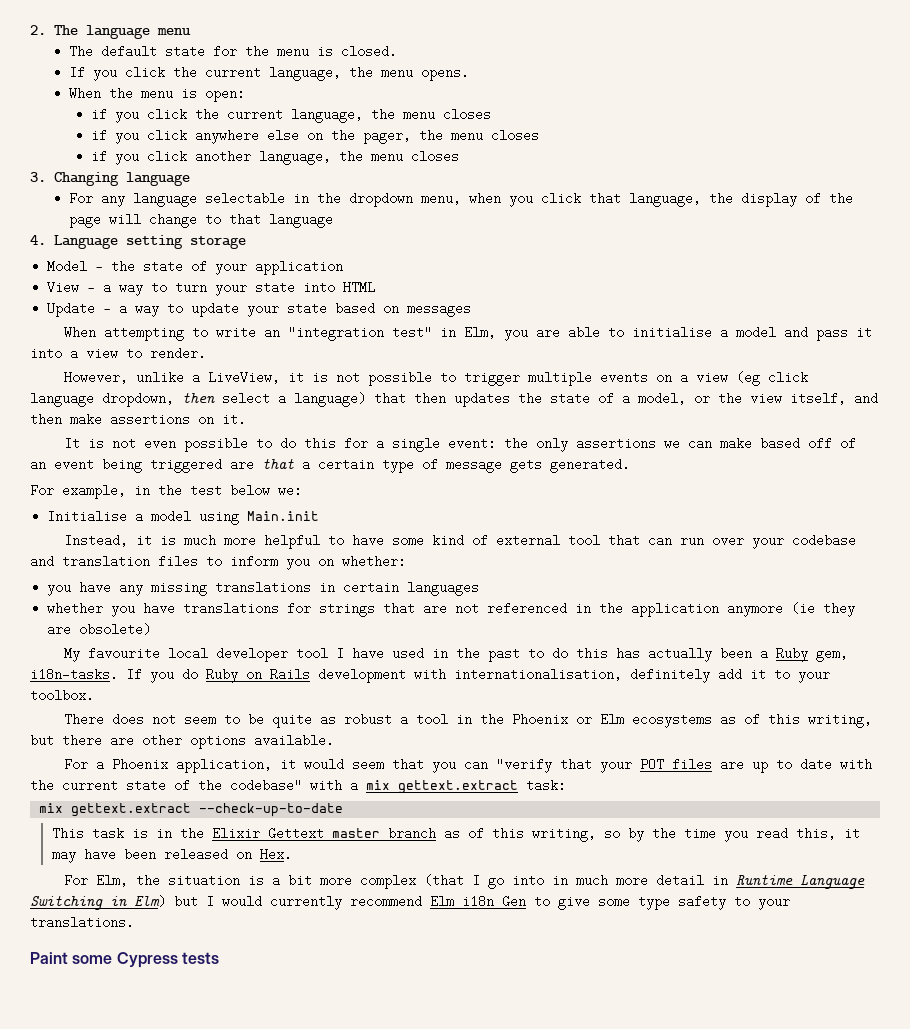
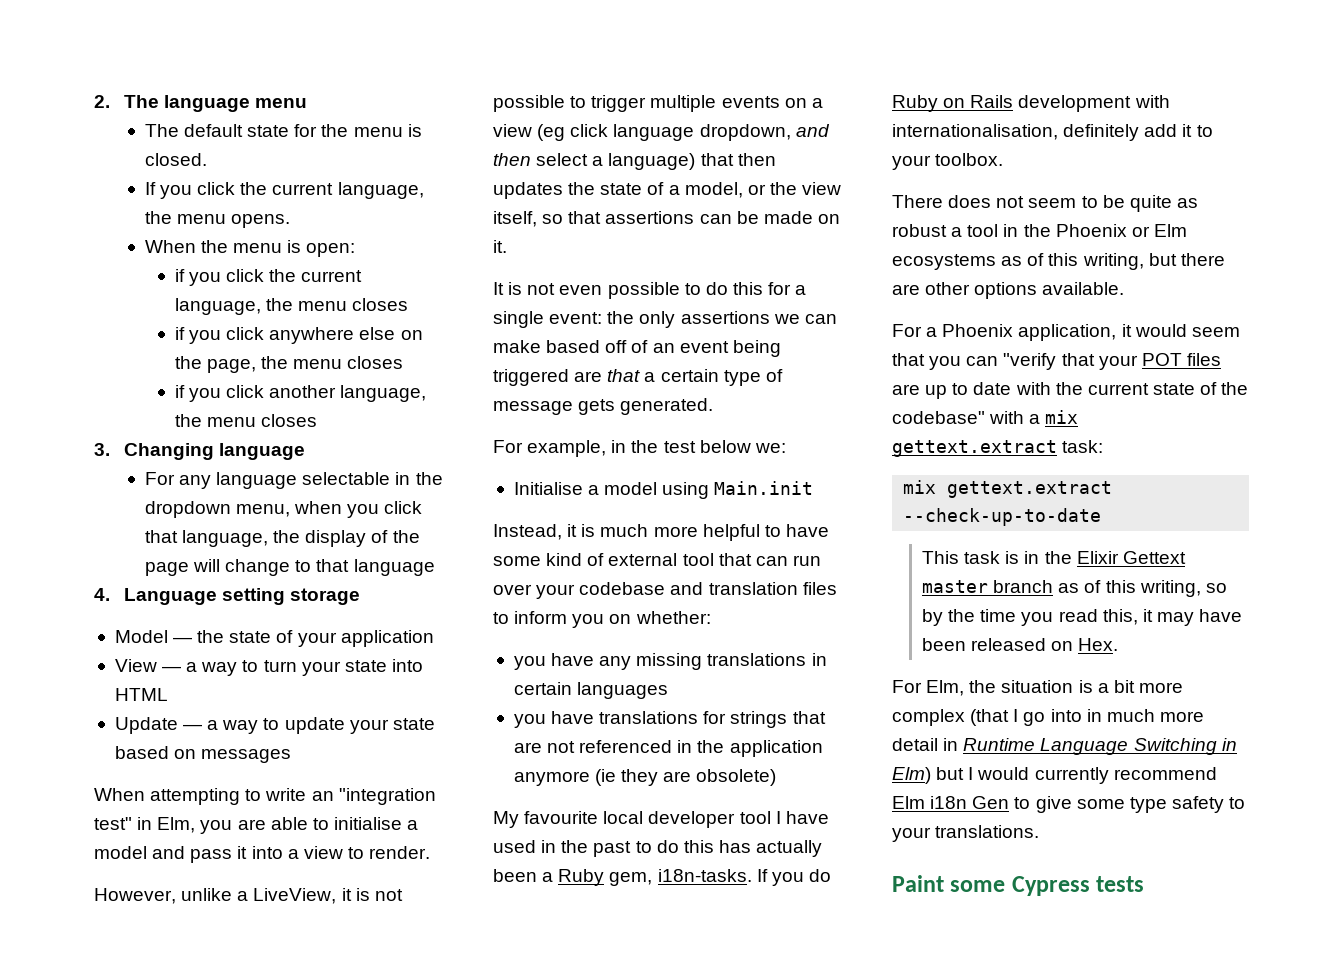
- if you click anywhere else on the pager, the menu closes
+ if you click anywhere else on the page, the menu closes
- However, unlike a LiveView, it is not possible to trigger multiple events on a view (eg click language dropdown, then select a language) that then updates the state of a model, or the view itself, and then make assertions on it.
+ However, unlike a LiveView, it is not possible to trigger multiple events on a view (eg click language dropdown, and then select a language) that then updates the state of a model, or the view itself, so that assertions can be made on it.
- whether you have translations for strings that are not referenced in the application anymore (ie they are obsolete)
+ you have translations for strings that are not referenced in the application anymore (ie they are obsolete)

